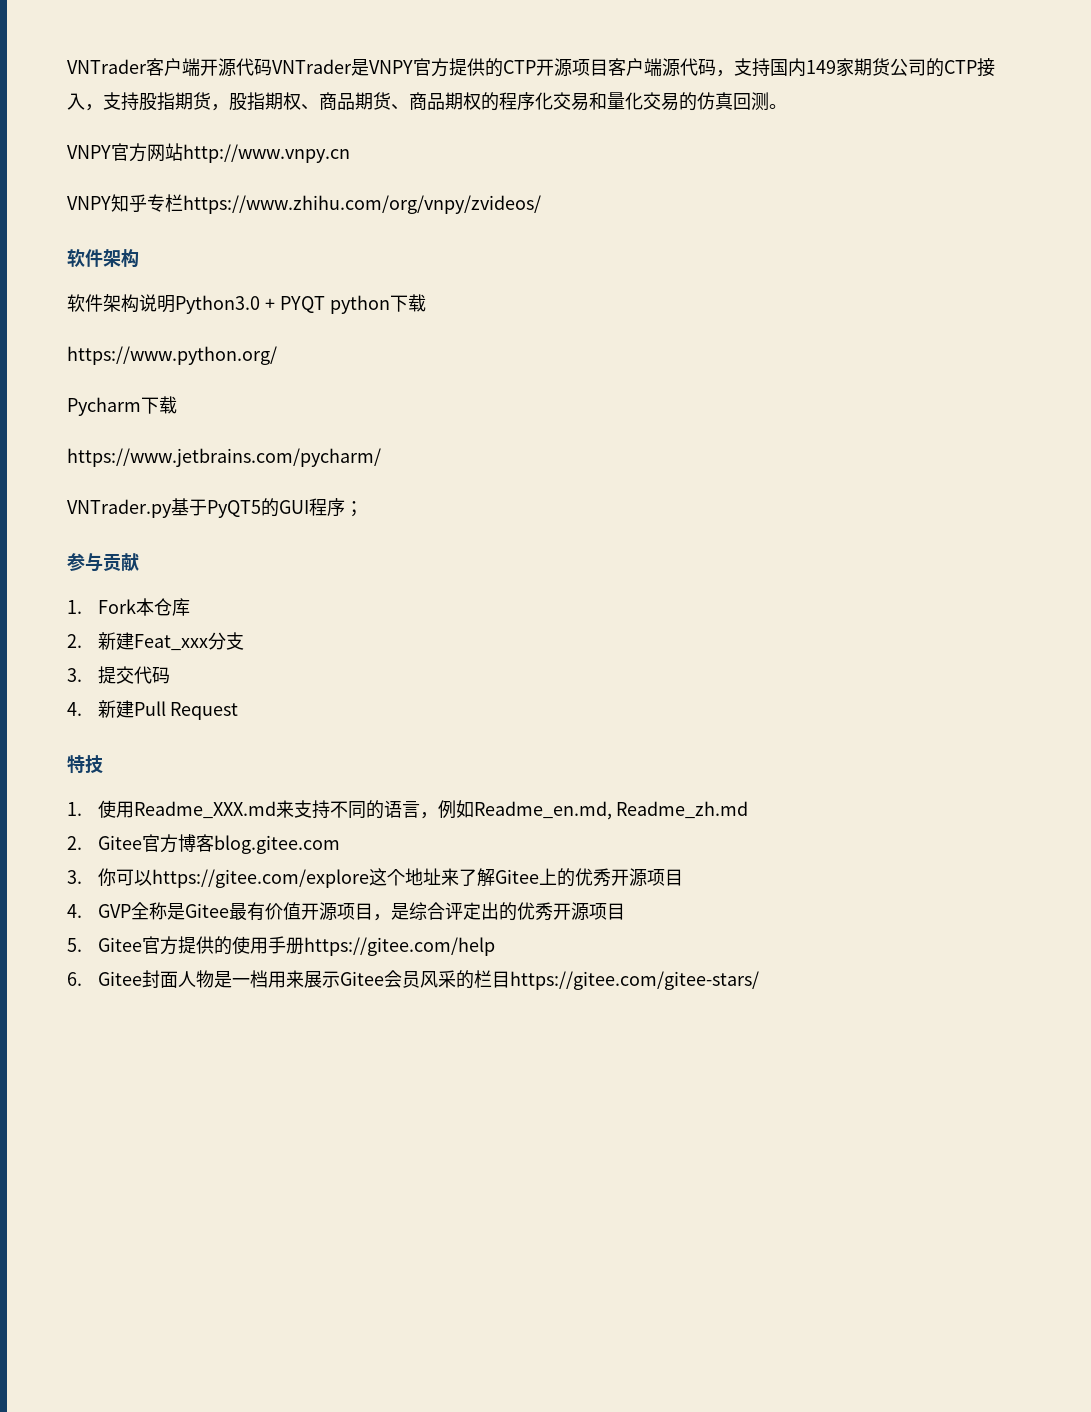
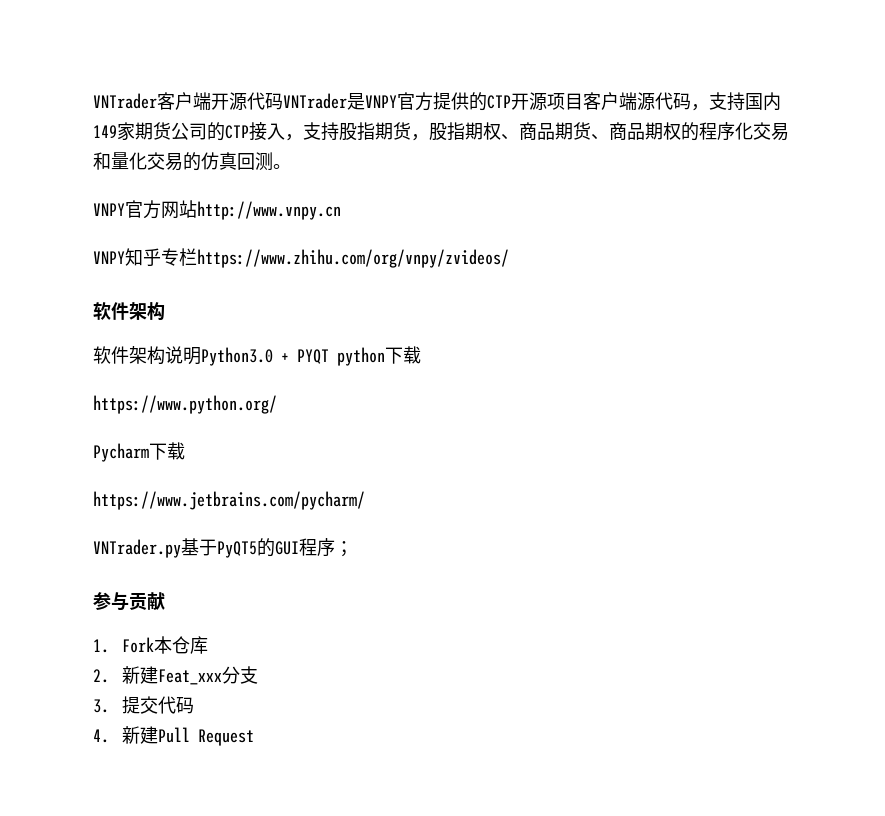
- 特技
- 1.使用Readme_XXX.md来支持不同的语言，例如Readme_en.md, Readme_zh.md
- 2. Gitee官方博客blog.gitee.com
- 3.你可以https://gitee.com/explore这个地址来了解Gitee上的优秀开源项目
- 4. GVP全称是Gitee最有价值开源项目，是综合评定出的优秀开源项目
- 5. Gitee官方提供的使用手册https://gitee.com/help
- 6. Gitee封面人物是一档用来展示Gitee会员风采的栏目https://gitee.com/gitee-stars/

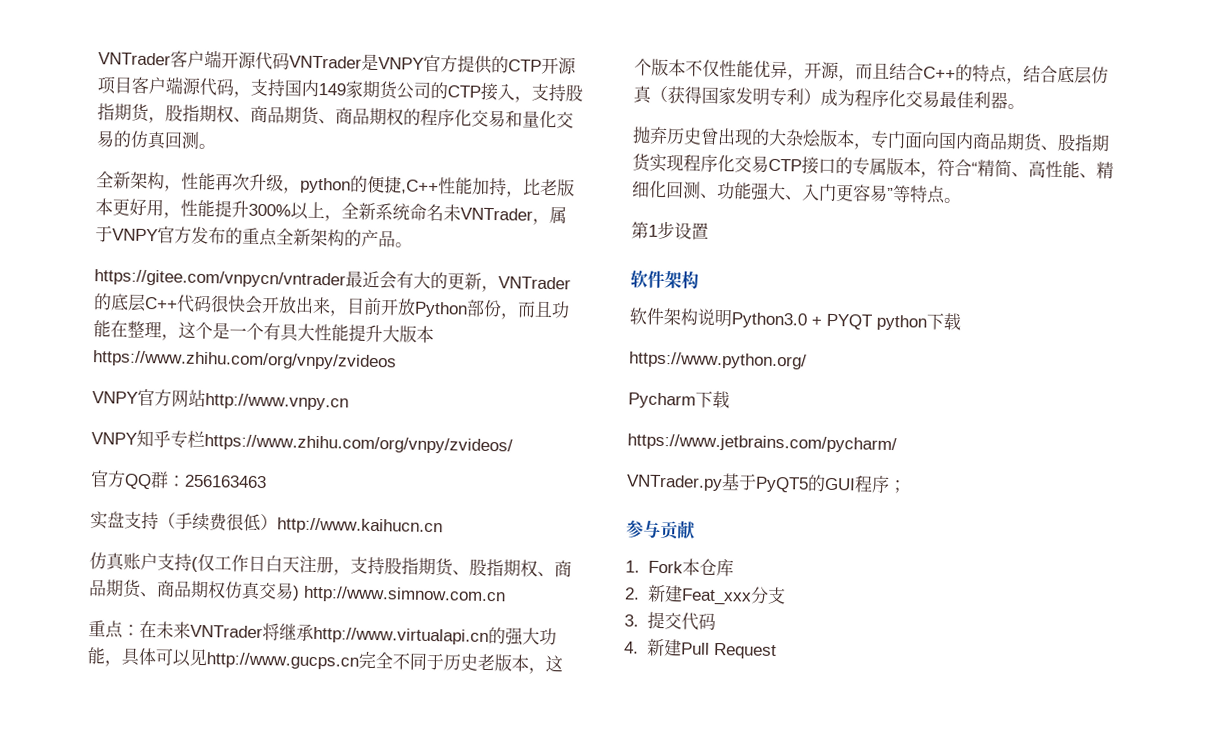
+ 全新架构，性能再次升级，python的便捷,C++性能加持，比老版本更好用，性能提升300%以上，全新系统命名未VNTrader，属于VNPY官方发布的重点全新架构的产品。
+ https://gitee.com/vnpycn/vntrader最近会有大的更新，VNTrader的底层C++代码很快会开放出来，目前开放Python部份，而且功能在整理，这个是一个有具大性能提升大版本https://www.zhihu.com/org/vnpy/zvideos
+ 官方QQ群：256163463
+ 实盘支持（手续费很低）http://www.kaihucn.cn
+ 仿真账户支持(仅工作日白天注册，支持股指期货、股指期权、商品期货、商品期权仿真交易) http://www.simnow.com.cn
+ 重点：在未来VNTrader将继承http://www.virtualapi.cn的强大功能，具体可以见http://www.gucps.cn完全不同于历史老版本，这个版本不仅性能优异，开源，而且结合C++的特点，结合底层仿真（获得国家发明专利）成为程序化交易最佳利器。
+ 抛弃历史曾出现的大杂烩版本，专门面向国内商品期货、股指期货实现程序化交易CTP接口的专属版本，符合“精简、高性能、精细化回测、功能强大、入门更容易”等特点。
+ 第1步设置

